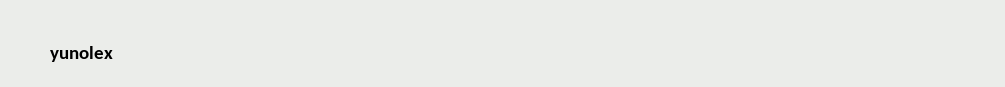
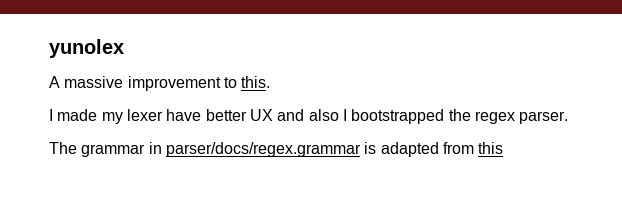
+ A massive improvement to this.
+ I made my lexer have better UX and also I bootstrapped the regex parser.
+ The grammar in parser/docs/regex.grammar is adapted from this

